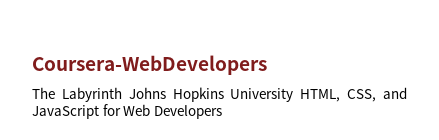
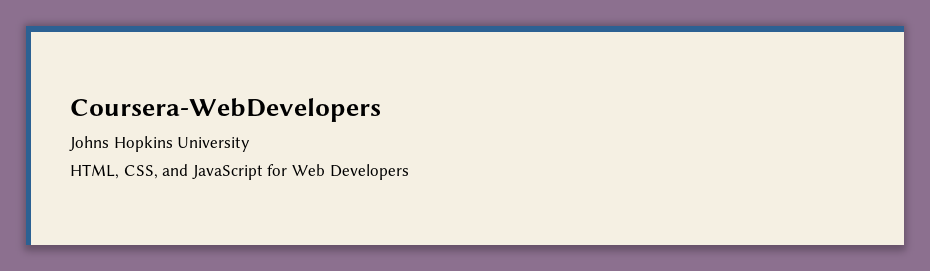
- The Labyrinth Johns Hopkins University HTML, CSS, and JavaScript for Web Developers
+ Johns Hopkins University
+ HTML, CSS, and JavaScript for Web Developers

